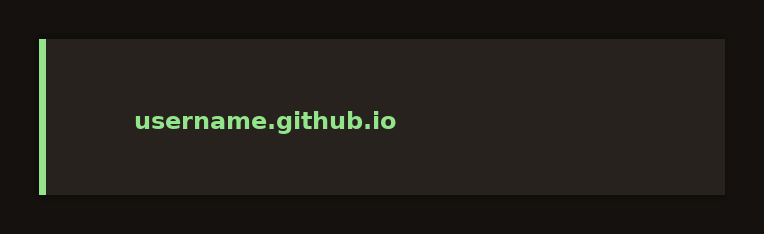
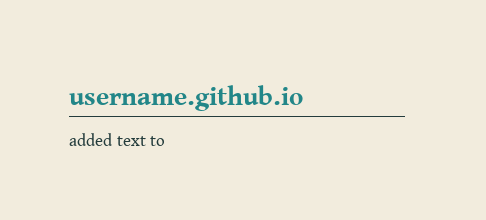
+ added text to

